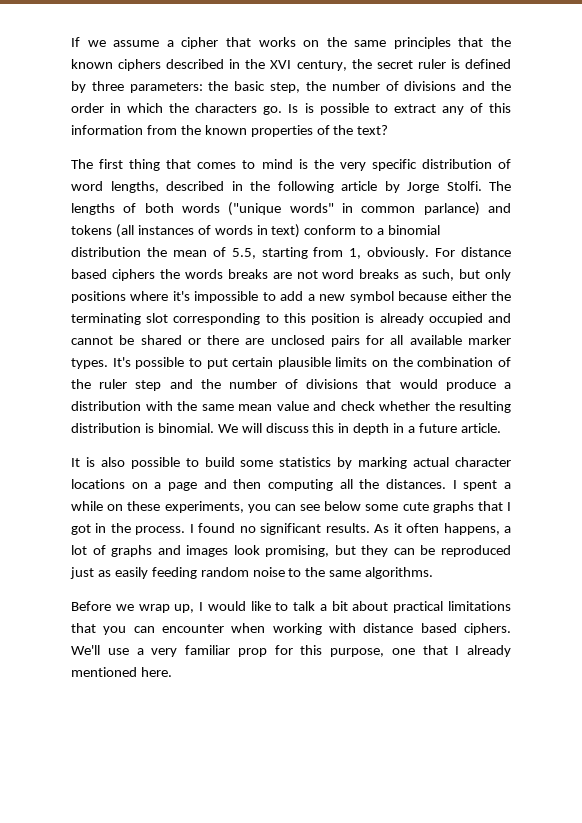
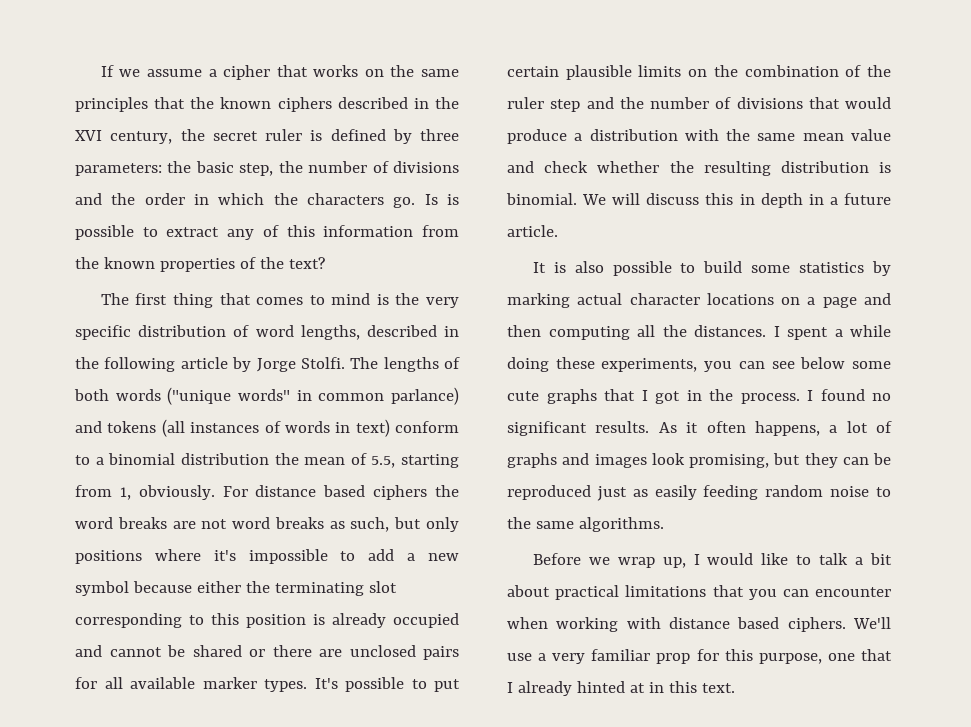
- For distance based ciphers the words breaks are not word breaks as such, but only positions where it's impossible to add a new symbol because either the terminating slot corresponding to this position is already occupied and cannot be shared or there are unclosed pairs for all available marker types.
+ For distance based ciphers the word breaks are not word breaks as such, but only positions where it's impossible to add a new symbol because either the terminating slot corresponding to this position is already occupied and cannot be shared or there are unclosed pairs for all available marker types.
- I spent a while on these experiments, you can see below some cute graphs that I got in the process.
+ I spent a while doing these experiments, you can see below some cute graphs that I got in the process.
- We'll use a very familiar prop for this purpose, one that I already mentioned here.
+ We'll use a very familiar prop for this purpose, one that I already hinted at in this text.

